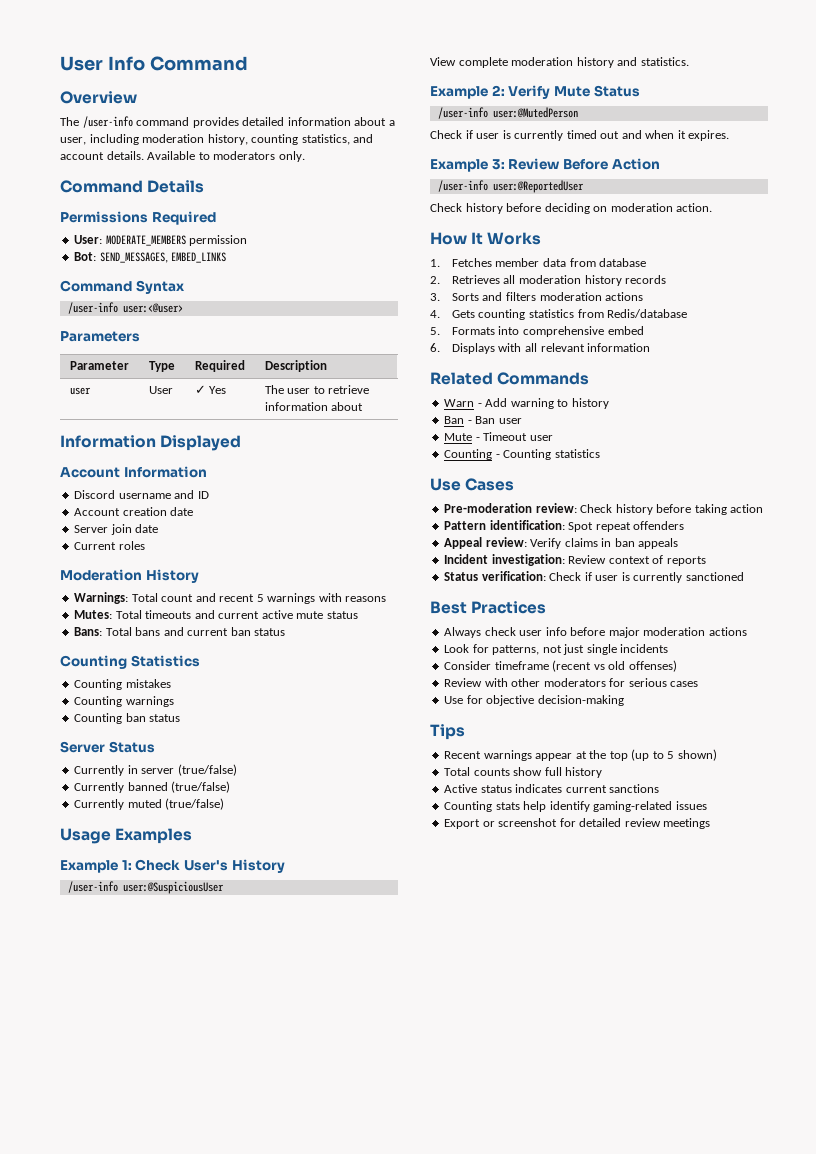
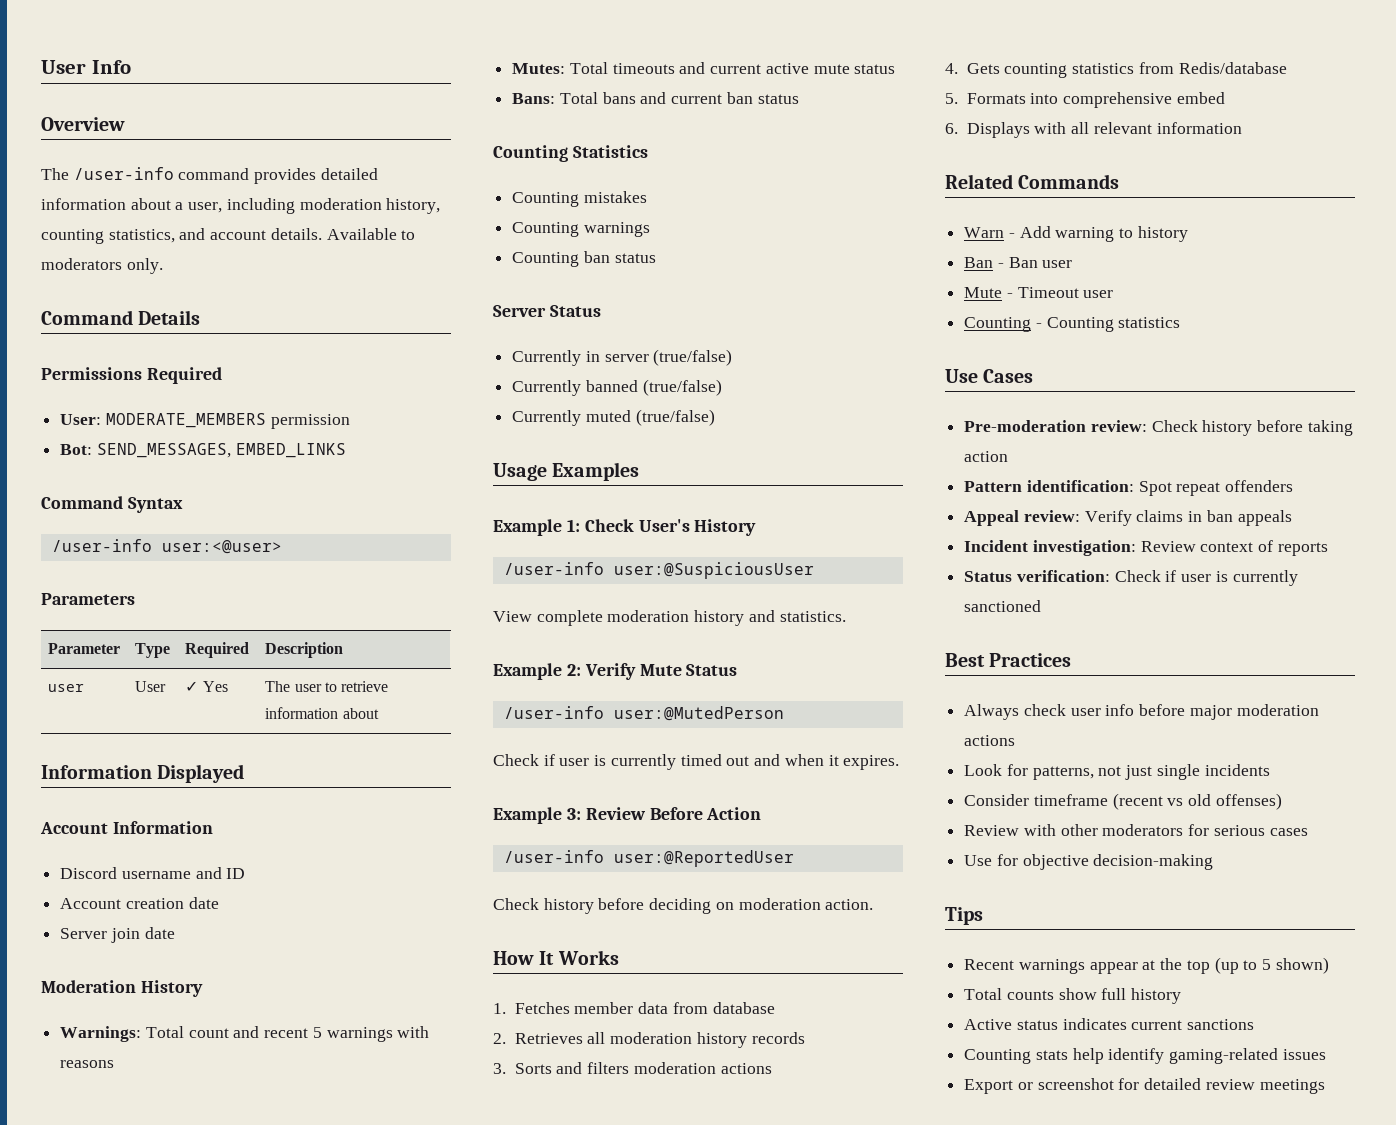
- User Info Command
+ User Info
- Current roles

